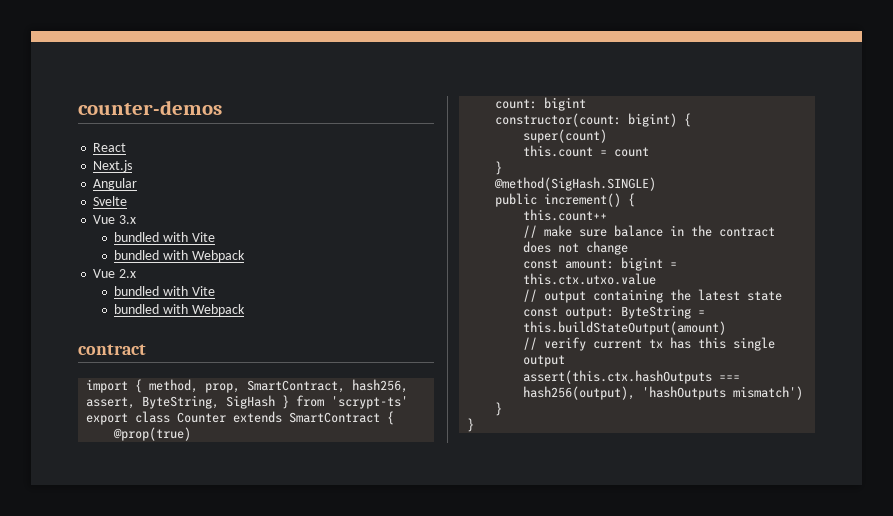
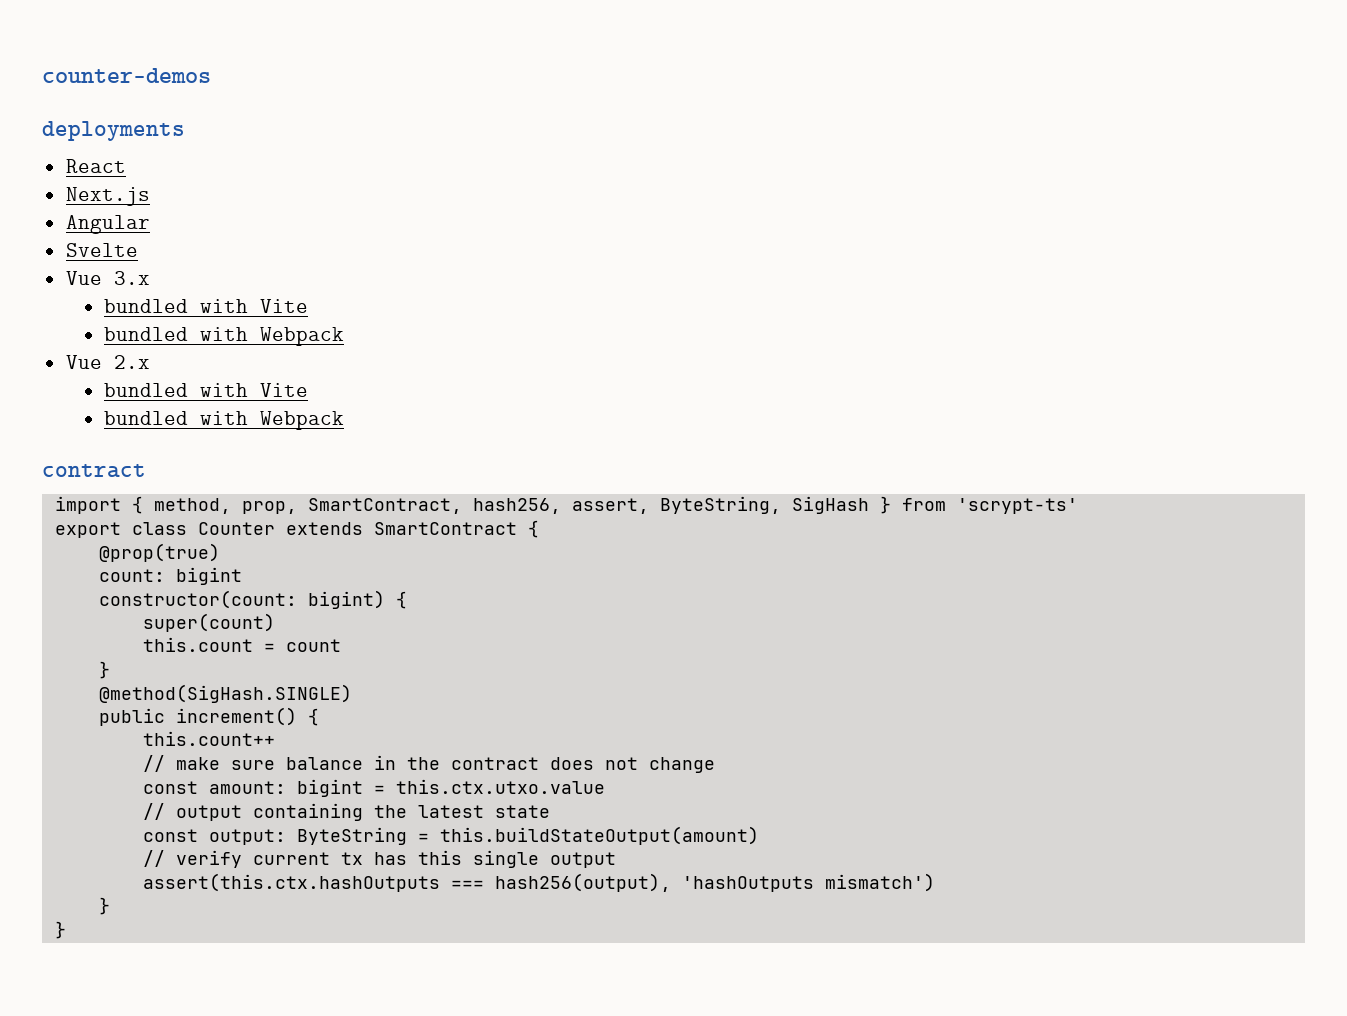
+ deployments

